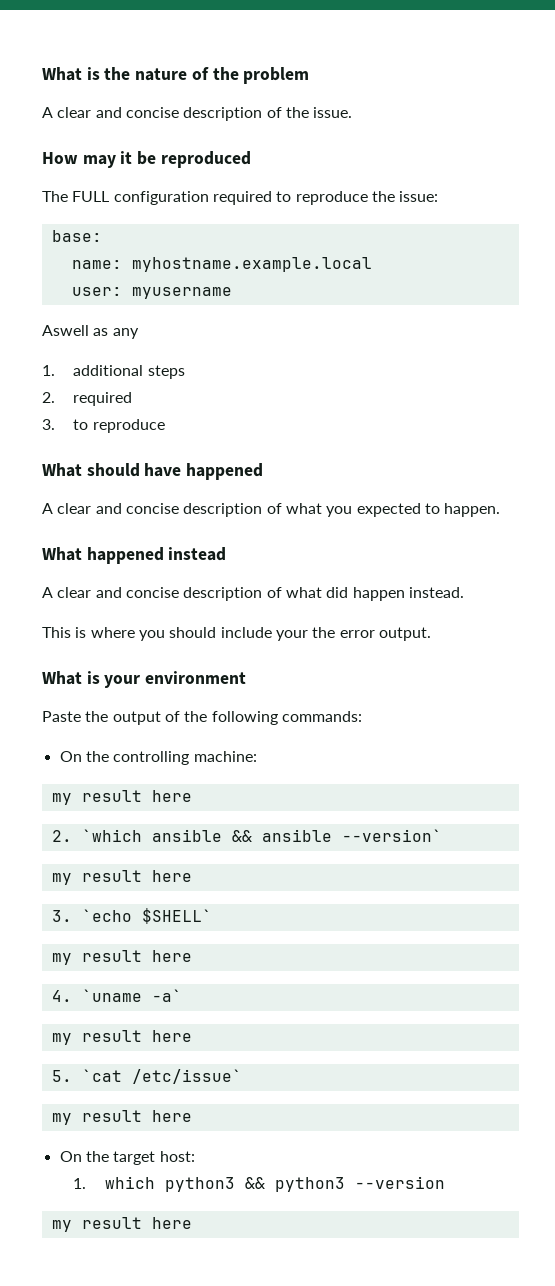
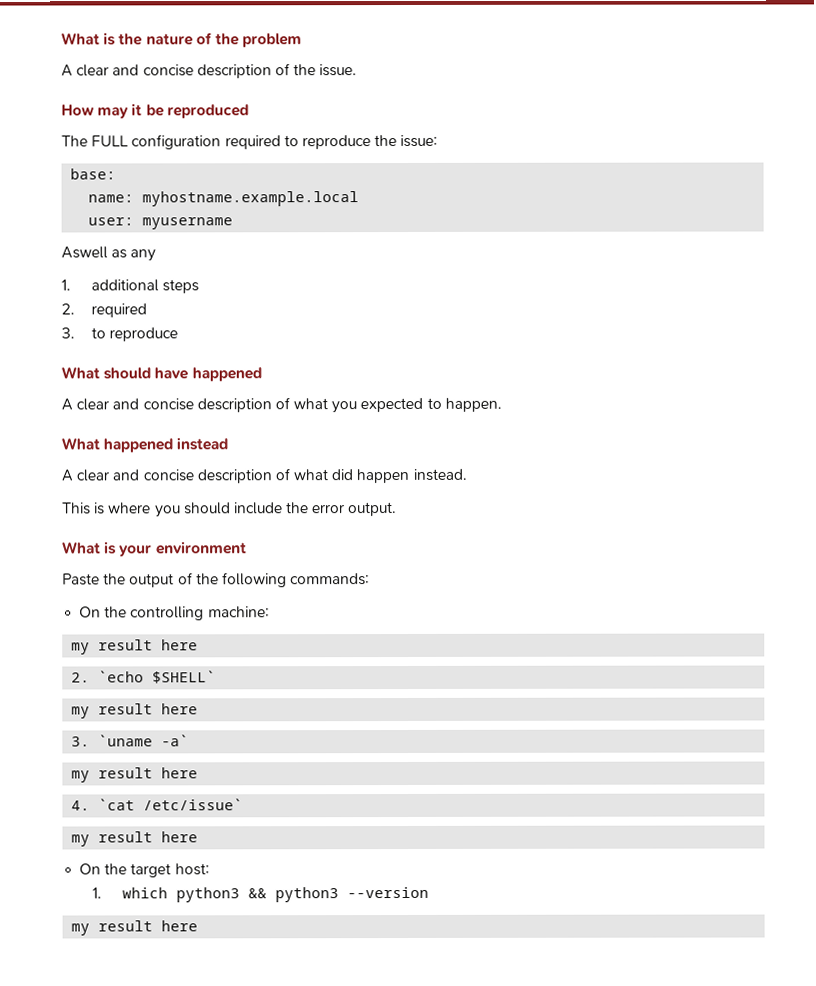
- This is where you should include your the error output.
+ This is where you should include the error output.
- 2. `which ansible && ansible --version`
- my result here
- 3. `echo $SHELL`
+ 2. `echo $SHELL`
- 4. `uname -a`
+ 3. `uname -a`
- 5. `cat /etc/issue`
+ 4. `cat /etc/issue`

